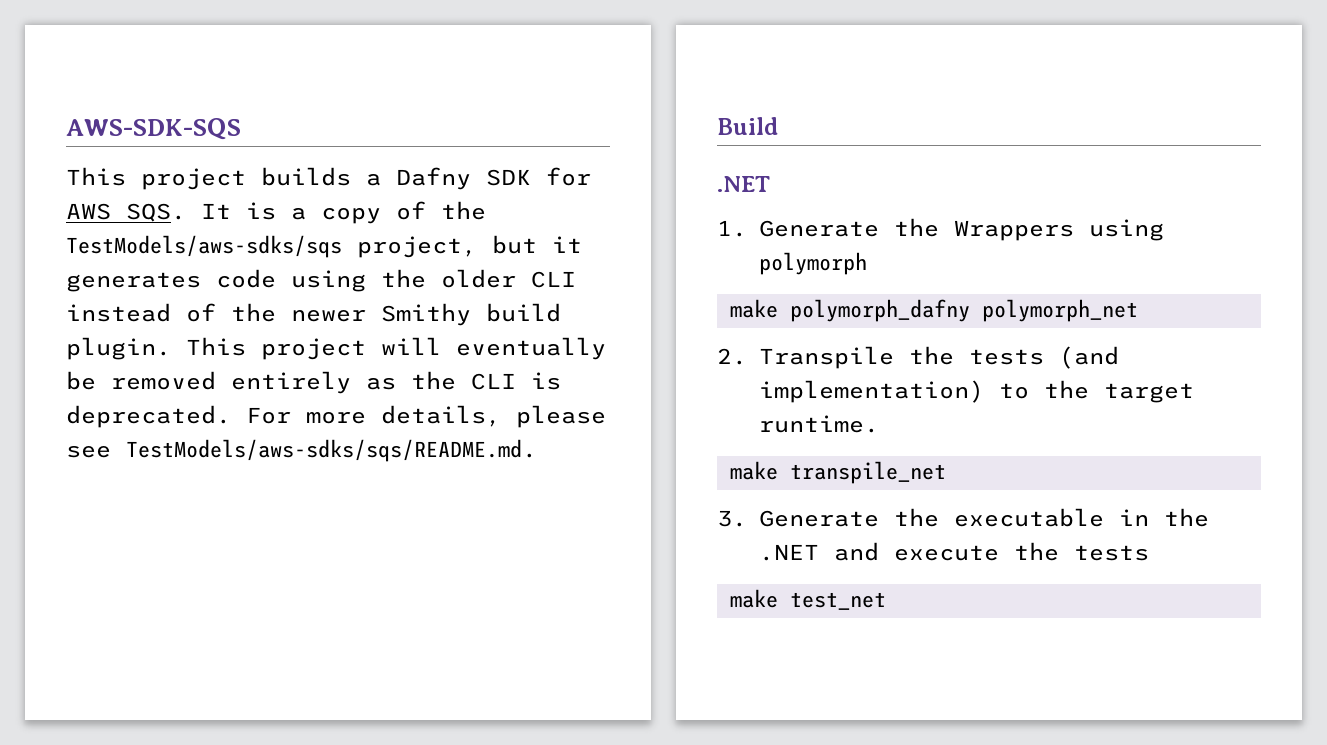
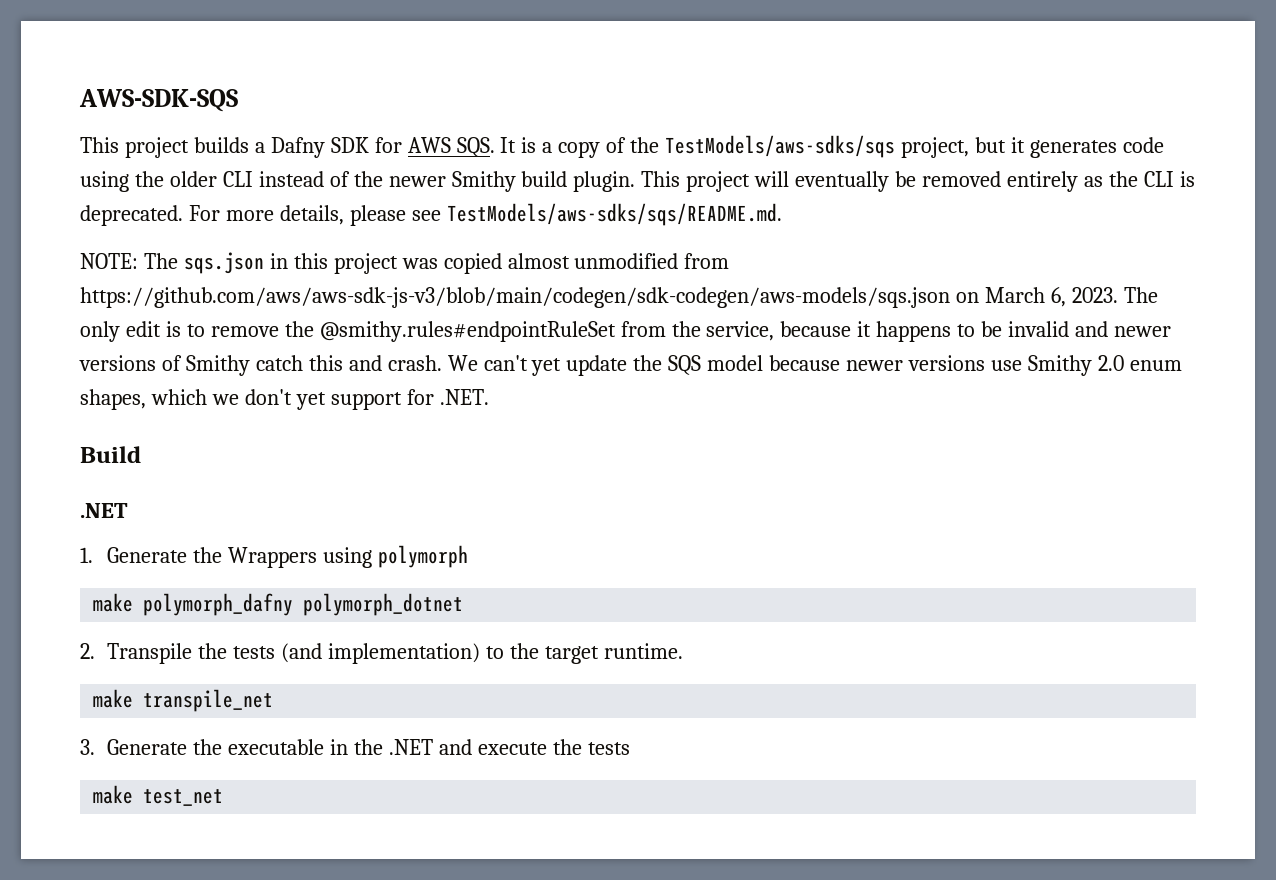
+ NOTE: The sqs.json in this project was copied almost unmodified from https://github.com/aws/aws-sdk-js-v3/blob/main/codegen/sdk-codegen/aws-models/sqs.json on March 6, 2023. The only edit is to remove the @smithy.rules#endpointRuleSet from the service, because it happens to be invalid and newer versions of Smithy catch this and crash. We can't yet update the SQS model because newer versions use Smithy 2.0 enum shapes, which we don't yet support for .NET.
- make polymorph_dafny polymorph_net
+ make polymorph_dafny polymorph_dotnet

